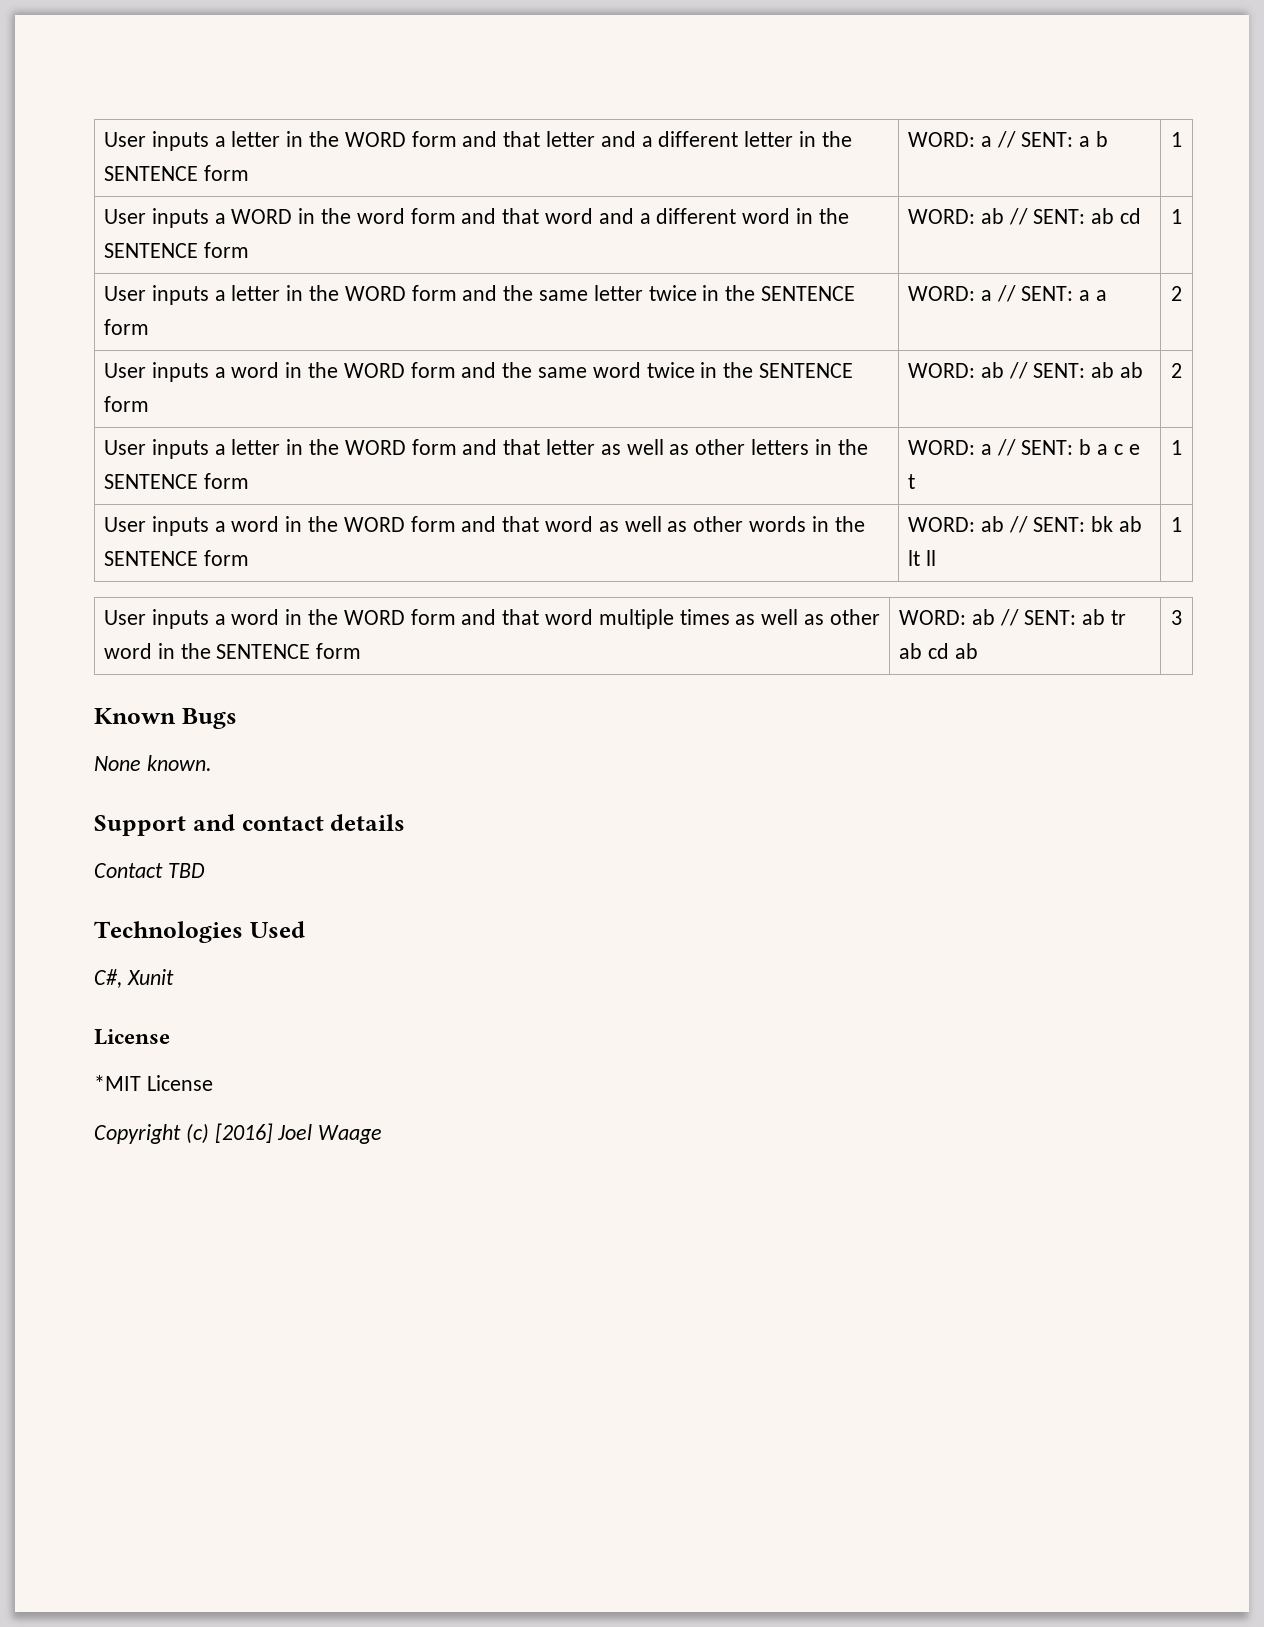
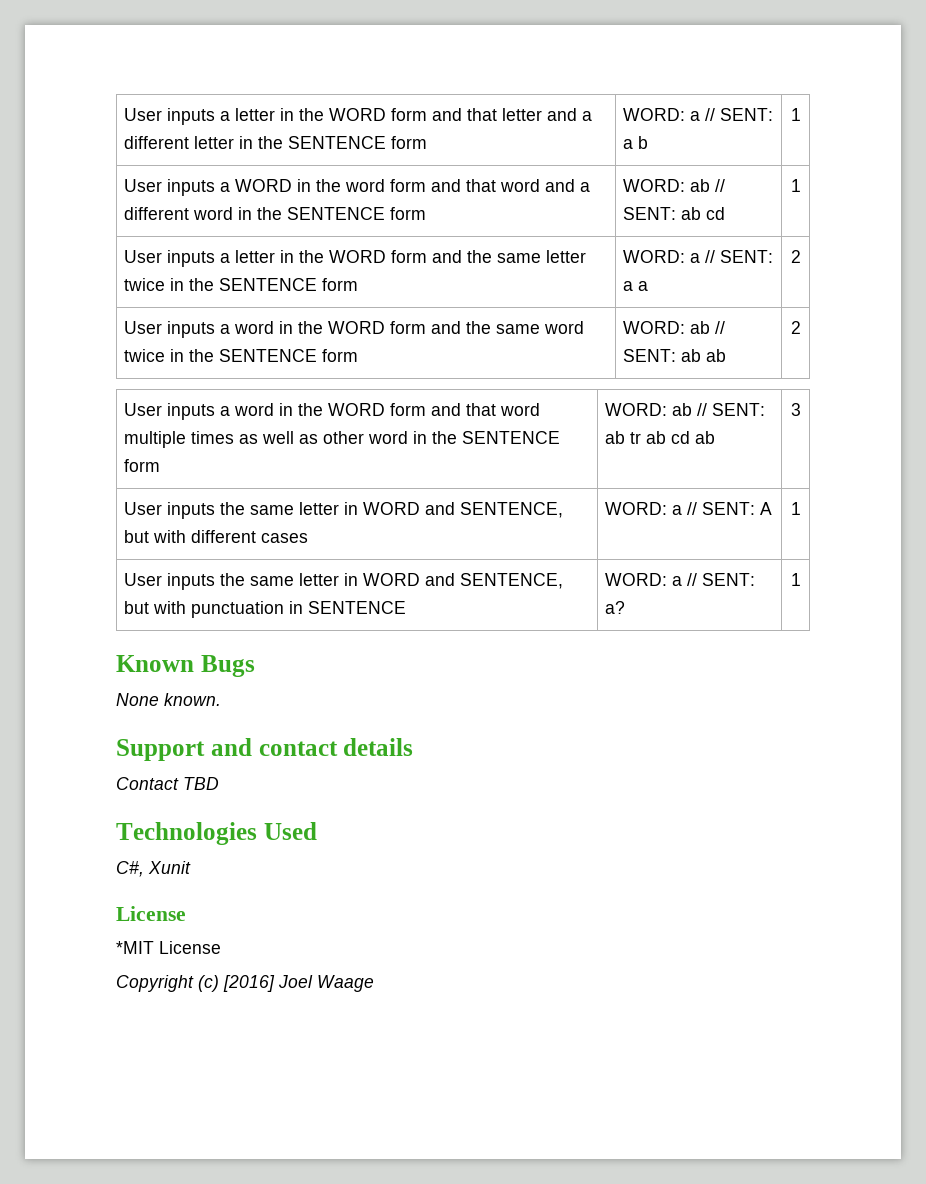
- User inputs a letter in the WORD form and that letter as well as other letters in the SENTENCE form | WORD: a // SENT: b a c e t | 1
- User inputs a word in the WORD form and that word as well as other words in the SENTENCE form | WORD: ab // SENT: bk ab lt ll | 1
+ User inputs the same letter in WORD and SENTENCE, but with different cases | WORD: a // SENT: A | 1
+ User inputs the same letter in WORD and SENTENCE, but with punctuation in SENTENCE | WORD: a // SENT: a? | 1

